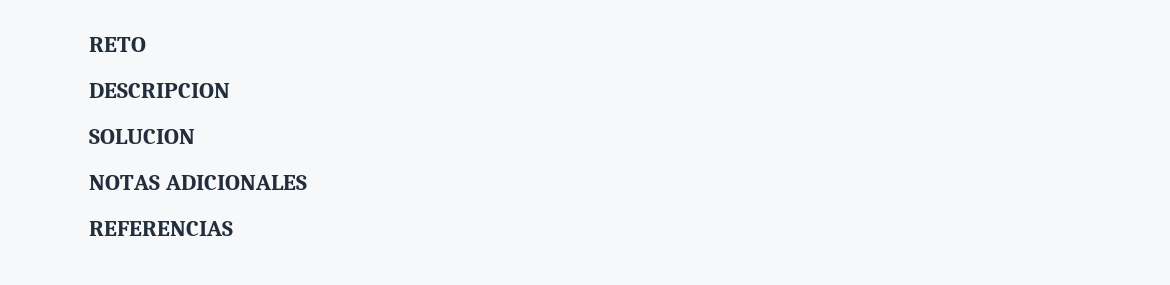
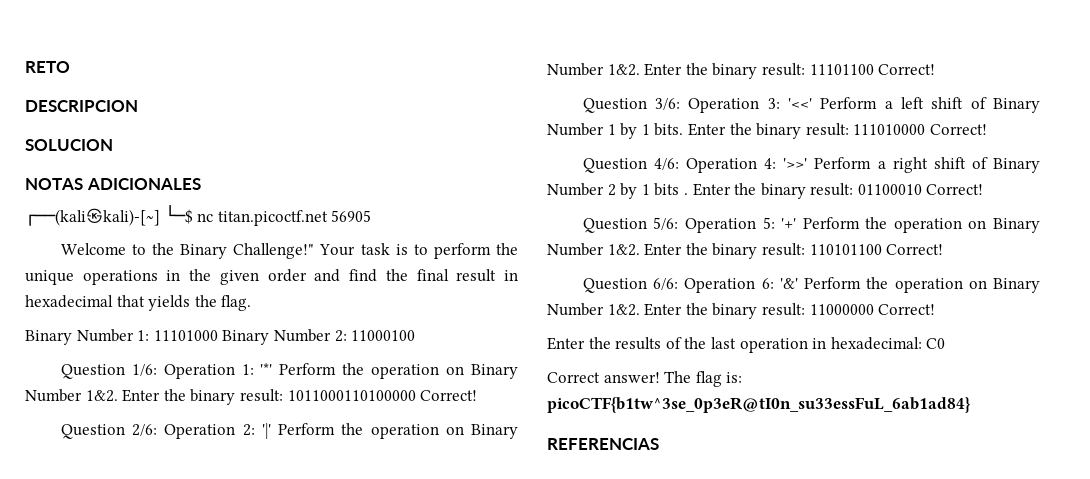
+ ┌──(kali㉿kali)-[~] └─$ nc titan.picoctf.net 56905
+ Welcome to the Binary Challenge!" Your task is to perform the unique operations in the given order and find the final result in hexadecimal that yields the flag.
+ Binary Number 1: 11101000 Binary Number 2: 11000100
+ Question 1/6: Operation 1: '*' Perform the operation on Binary Number 1&2. Enter the binary result: 1011000110100000 Correct!
+ Question 2/6: Operation 2: '|' Perform the operation on Binary Number 1&2. Enter the binary result: 11101100 Correct!
+ Question 3/6: Operation 3: '<<' Perform a left shift of Binary Number 1 by 1 bits. Enter the binary result: 111010000 Correct!
+ Question 4/6: Operation 4: '>>' Perform a right shift of Binary Number 2 by 1 bits . Enter the binary result: 01100010 Correct!
+ Question 5/6: Operation 5: '+' Perform the operation on Binary Number 1&2. Enter the binary result: 110101100 Correct!
+ Question 6/6: Operation 6: '&' Perform the operation on Binary Number 1&2. Enter the binary result: 11000000 Correct!
+ Enter the results of the last operation in hexadecimal: C0
+ Correct answer! The flag is: picoCTF{b1tw^3se_0p3eR@tI0n_su33essFuL_6ab1ad84}

